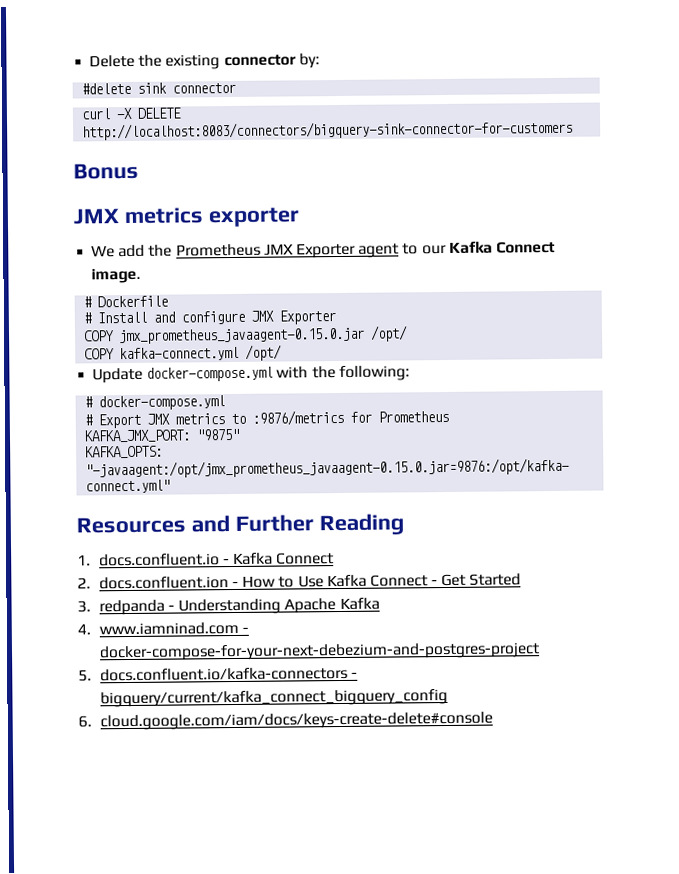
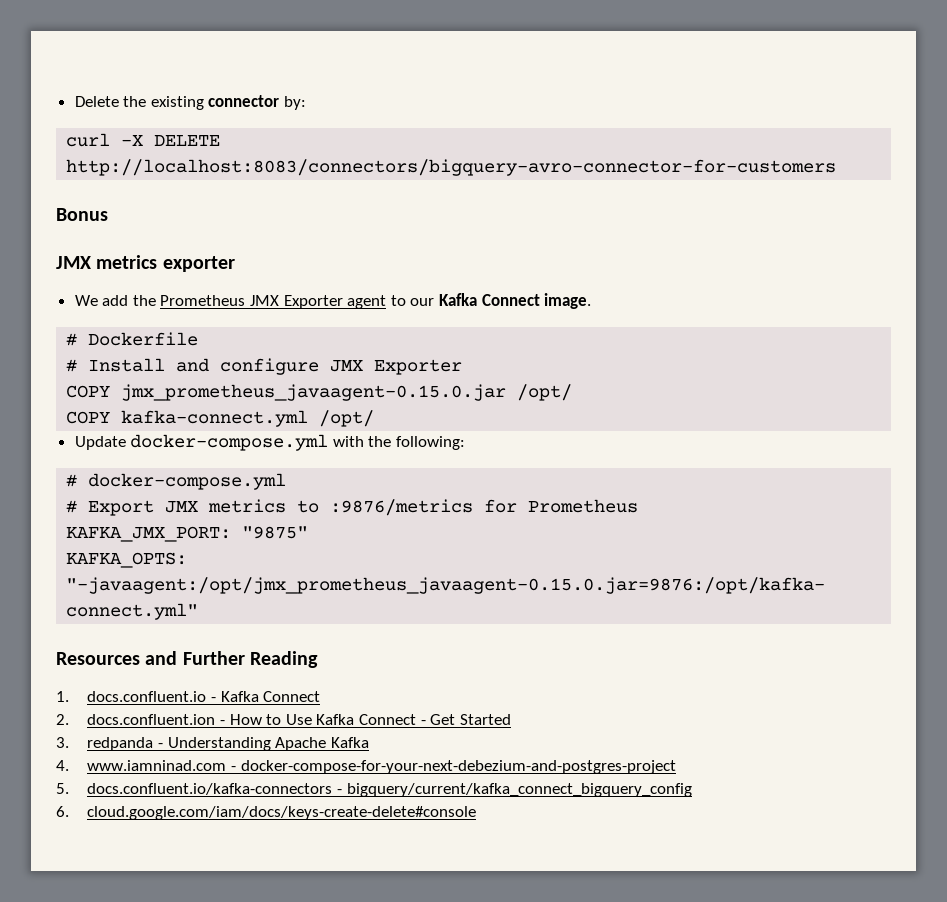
- #delete sink connector
- curl -X DELETE http://localhost:8083/connectors/bigquery-sink-connector-for-customers
+ curl -X DELETE http://localhost:8083/connectors/bigquery-avro-connector-for-customers

